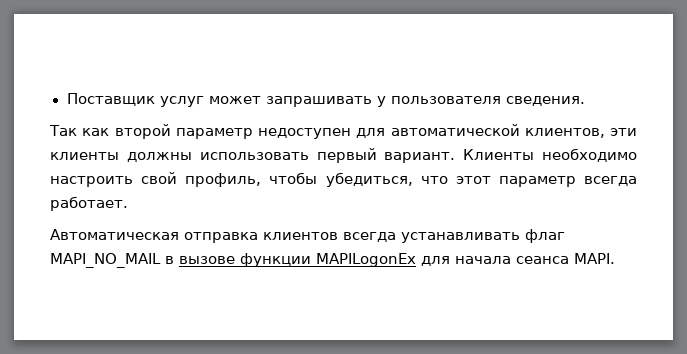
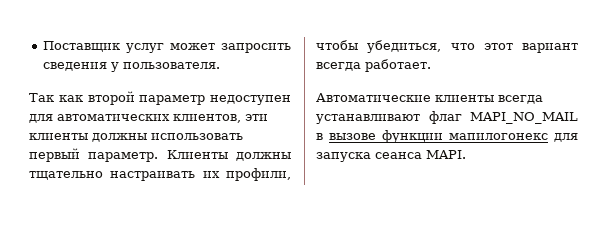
- Поставщик услуг может запрашивать у пользователя сведения.
+ Поставщик услуг может запросить сведения у пользователя.
- Так как второй параметр недоступен для автоматической клиентов, эти клиенты должны использовать первый вариант. Клиенты необходимо настроить свой профиль, чтобы убедиться, что этот параметр всегда работает.
+ Так как второй параметр недоступен для автоматических клиентов, эти клиенты должны использовать первый параметр. Клиенты должны тщательно настраивать их профили, чтобы убедиться, что этот вариант всегда работает.
- Автоматическая отправка клиентов всегда устанавливать флаг MAPI_NO_MAIL в вызове функции MAPILogonEx для начала сеанса MAPI.
+ Автоматические клиенты всегда устанавливают флаг MAPI_NO_MAIL в вызове функции мапилогонекс для запуска сеанса MAPI.

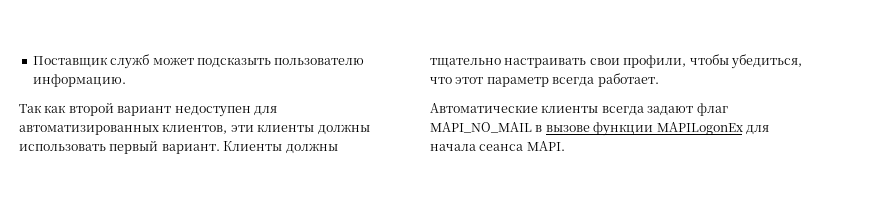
- Поставщик услуг может запросить сведения у пользователя.
+ Поставщик служб может подсказыть пользователю информацию.
- Так как второй параметр недоступен для автоматических клиентов, эти клиенты должны использовать первый параметр.
+ Так как второй вариант недоступен для автоматизированных клиентов, эти клиенты должны использовать первый вариант.
- Клиенты должны тщательно настраивать их профили, чтобы убедиться, что этот вариант всегда работает.
+ Клиенты должны тщательно настраивать свои профили, чтобы убедиться, что этот параметр всегда работает.
- Автоматические клиенты всегда устанавливают флаг MAPI_NO_MAIL в вызове функции мапилогонекс для запуска сеанса MAPI.
+ Автоматические клиенты всегда задают флаг MAPI_NO_MAIL в вызове функции MAPILogonEx для начала сеанса MAPI.

